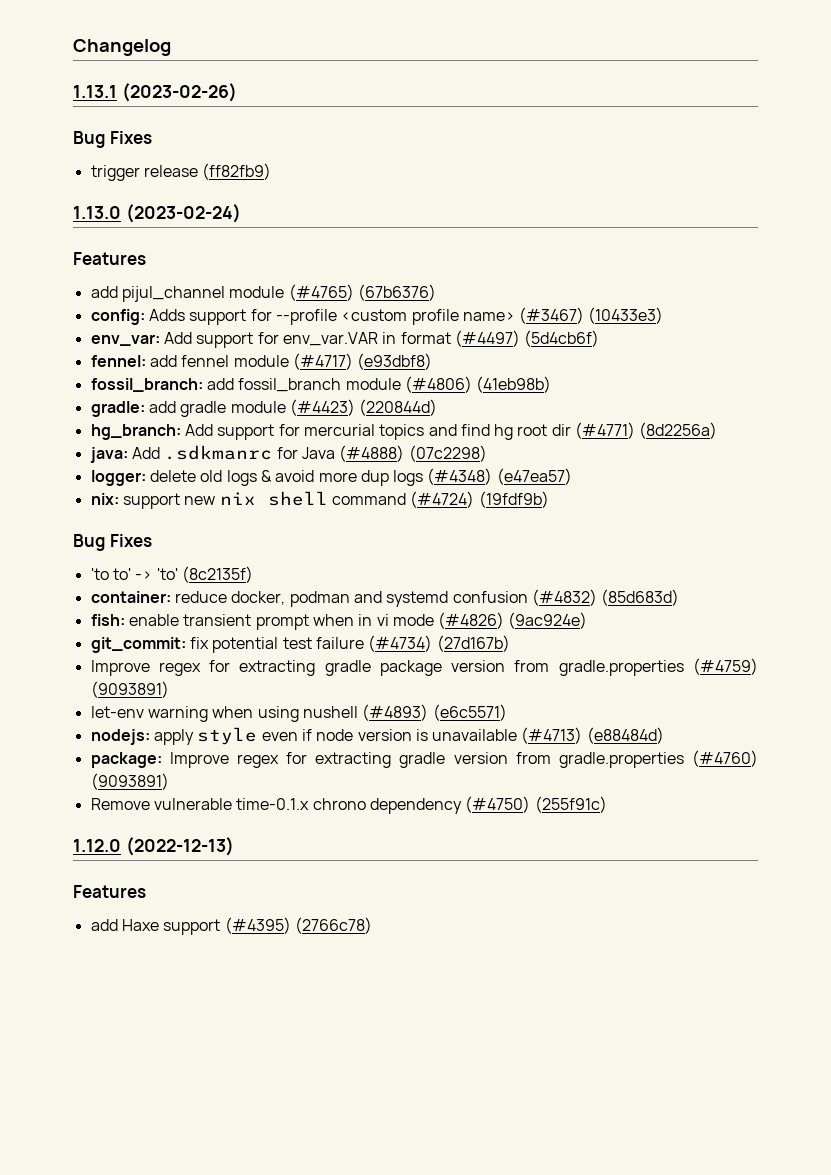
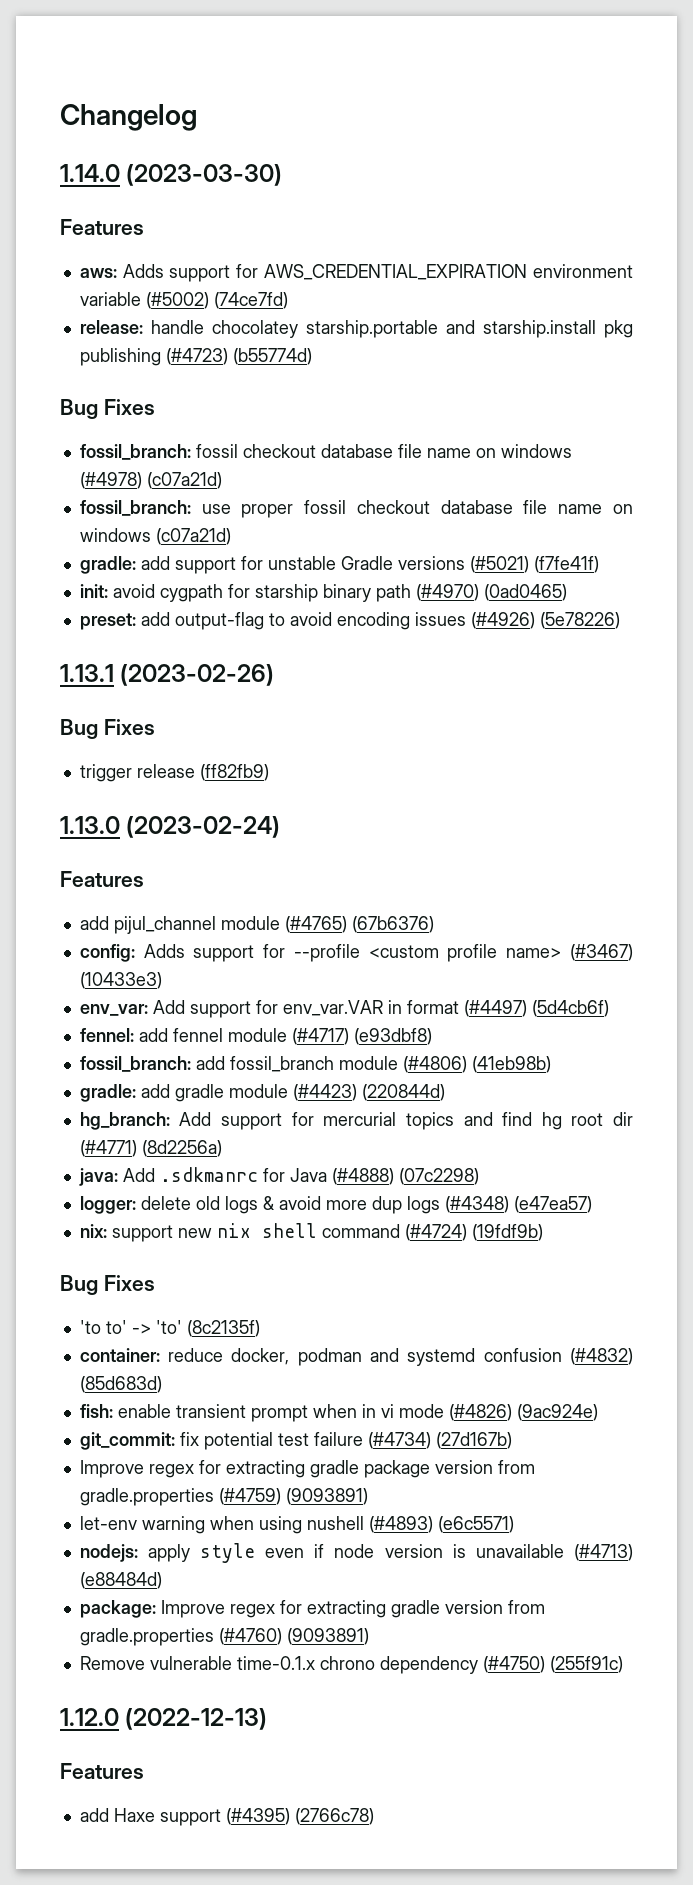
+ 1.14.0 (2023-03-30)
+ Features
+ aws: Adds support for AWS_CREDENTIAL_EXPIRATION environment variable (#5002) (74ce7fd)
+ release: handle chocolatey starship.portable and starship.install pkg publishing (#4723) (b55774d)
+ Bug Fixes
+ fossil_branch: fossil checkout database file name on windows (#4978) (c07a21d)
+ fossil_branch: use proper fossil checkout database file name on windows (c07a21d)
+ gradle: add support for unstable Gradle versions (#5021) (f7fe41f)
+ init: avoid cygpath for starship binary path (#4970) (0ad0465)
+ preset: add output-flag to avoid encoding issues (#4926) (5e78226)

